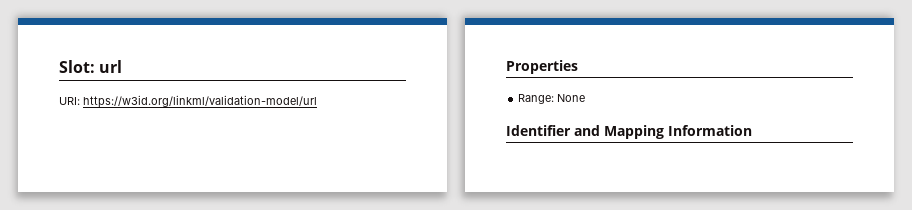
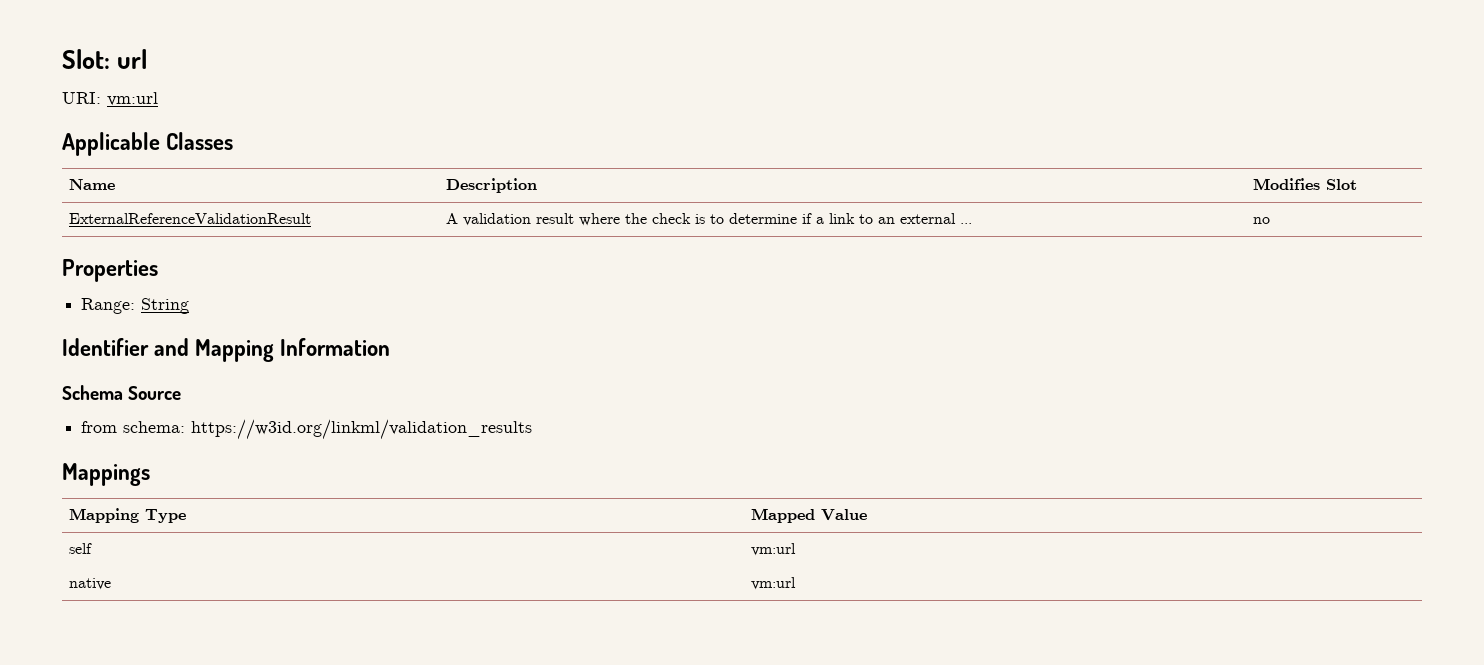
- URI: https://w3id.org/linkml/validation-model/url
+ URI: vm:url
+ Applicable Classes
+ Name | Description | Modifies Slot
+ ExternalReferenceValidationResult | A validation result where the check is to determine if a link to an external ... | no
- Range: None
+ Range: String
+ Schema Source
+ from schema: https://w3id.org/linkml/validation_results
+ Mappings
+ Mapping Type | Mapped Value
+ self | vm:url
+ native | vm:url

